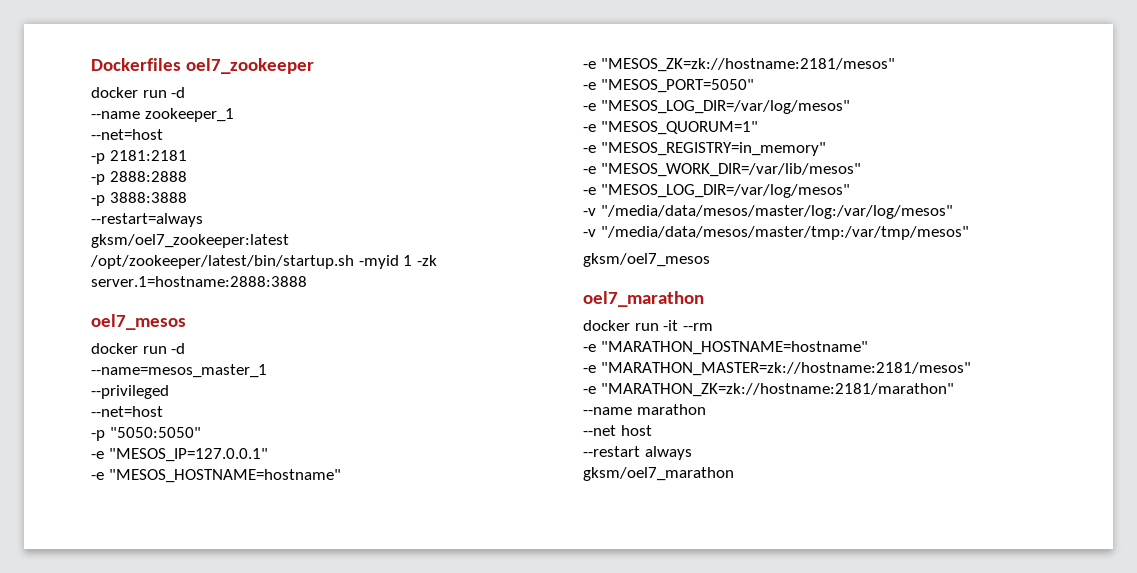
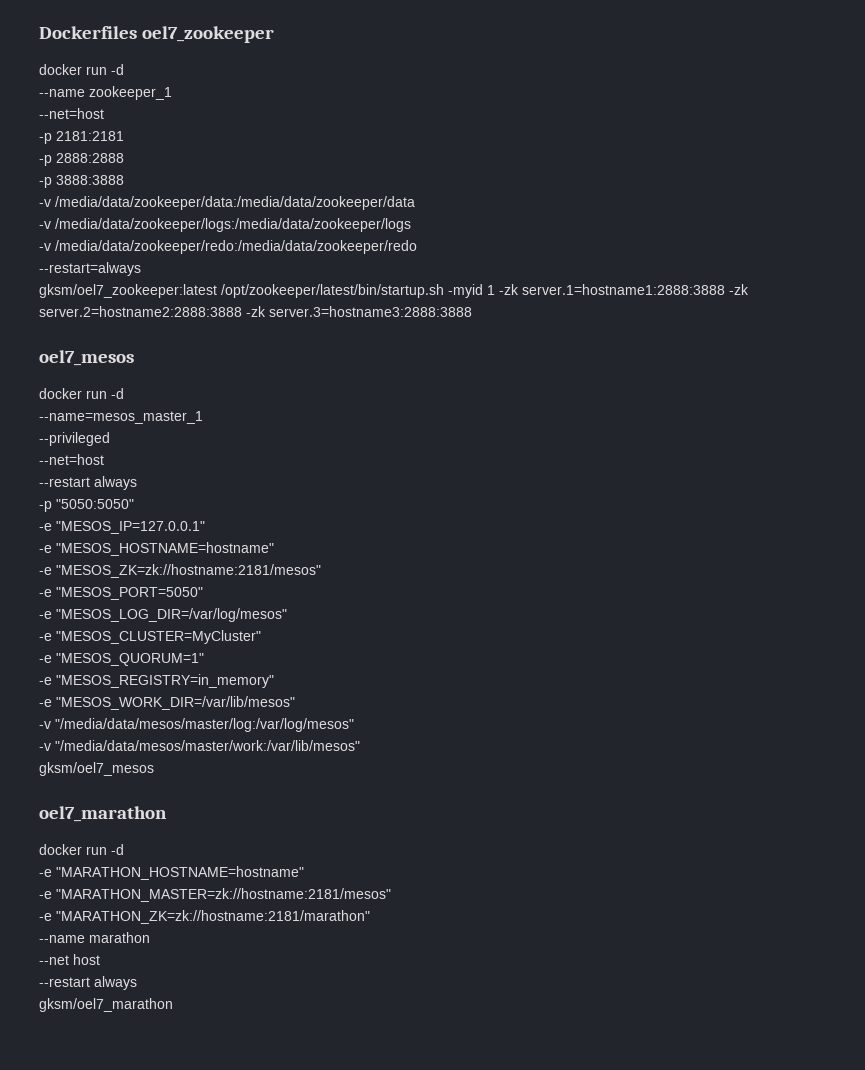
+ -v /media/data/zookeeper/data:/media/data/zookeeper/data
+ -v /media/data/zookeeper/logs:/media/data/zookeeper/logs
+ -v /media/data/zookeeper/redo:/media/data/zookeeper/redo
- gksm/oel7_zookeeper:latest /opt/zookeeper/latest/bin/startup.sh -myid 1 -zk server.1=hostname:2888:3888
+ gksm/oel7_zookeeper:latest /opt/zookeeper/latest/bin/startup.sh -myid 1 -zk server.1=hostname1:2888:3888 -zk server.2=hostname2:2888:3888 -zk server.3=hostname3:2888:3888
  --privileged
  --net=host
+ --restart always
+ -e "MESOS_CLUSTER=MyCluster"
  -e "MESOS_WORK_DIR=/var/lib/mesos"
- -e "MESOS_LOG_DIR=/var/log/mesos"
- -v "/media/data/mesos/master/tmp:/var/tmp/mesos"
+ -v "/media/data/mesos/master/work:/var/lib/mesos"
  oel7_marathon
- docker run -it --rm
+ docker run -d

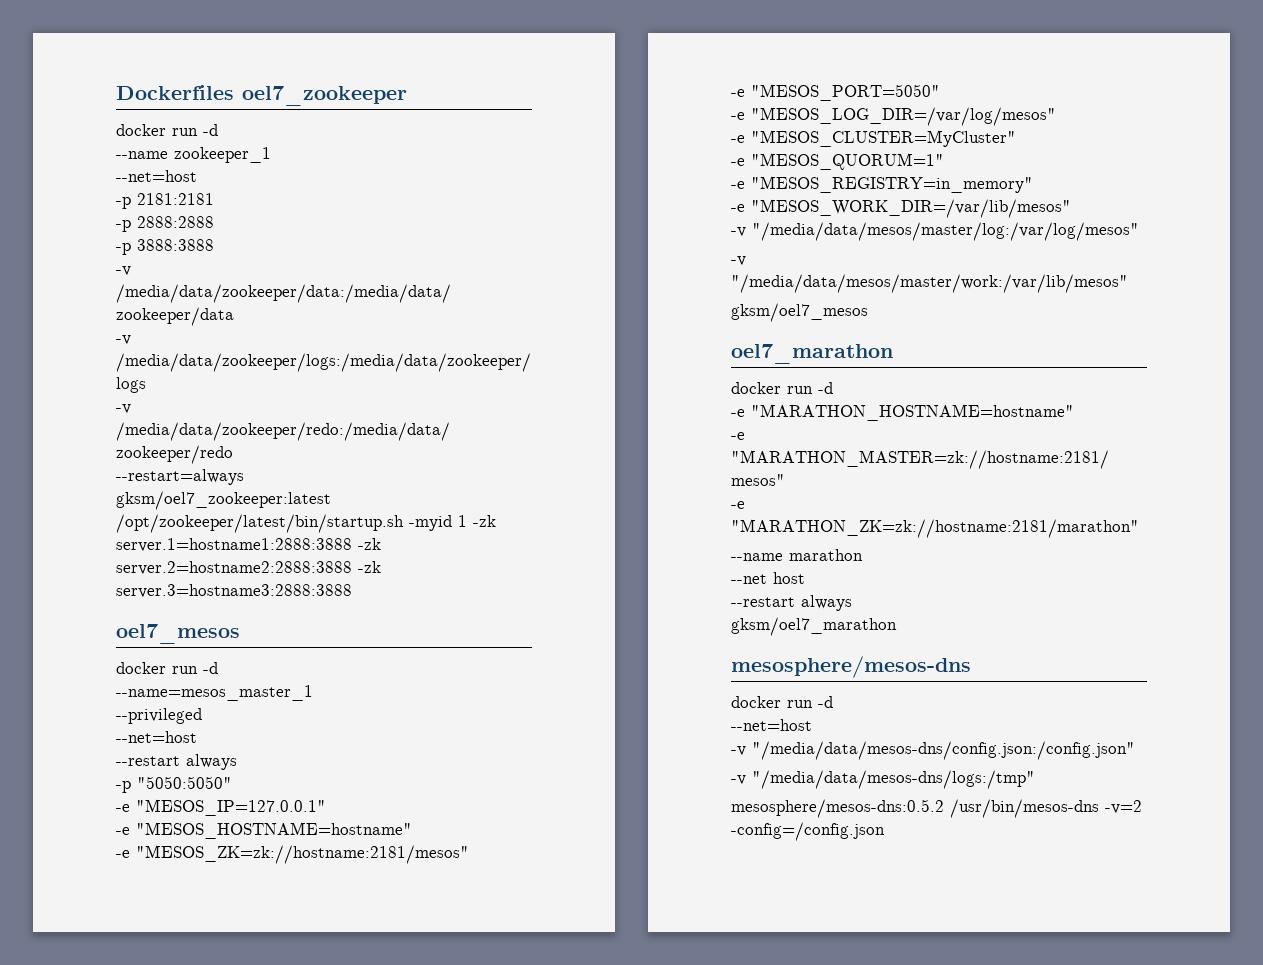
+ mesosphere/mesos-dns
+ docker run -d
+ --net=host
+ -v "/media/data/mesos-dns/config.json:/config.json"
+ -v "/media/data/mesos-dns/logs:/tmp"
+ mesosphere/mesos-dns:0.5.2 /usr/bin/mesos-dns -v=2 -config=/config.json

